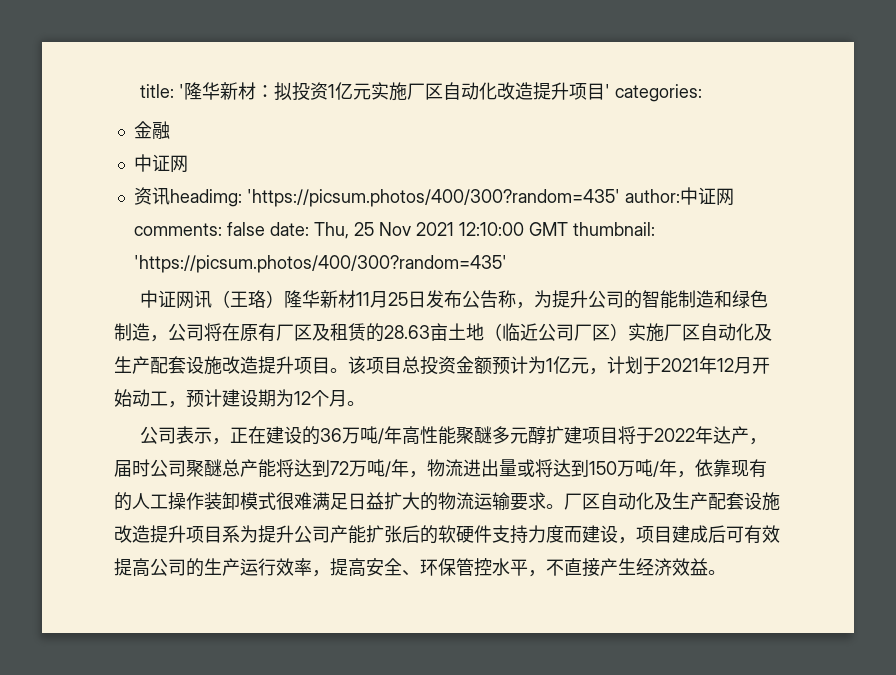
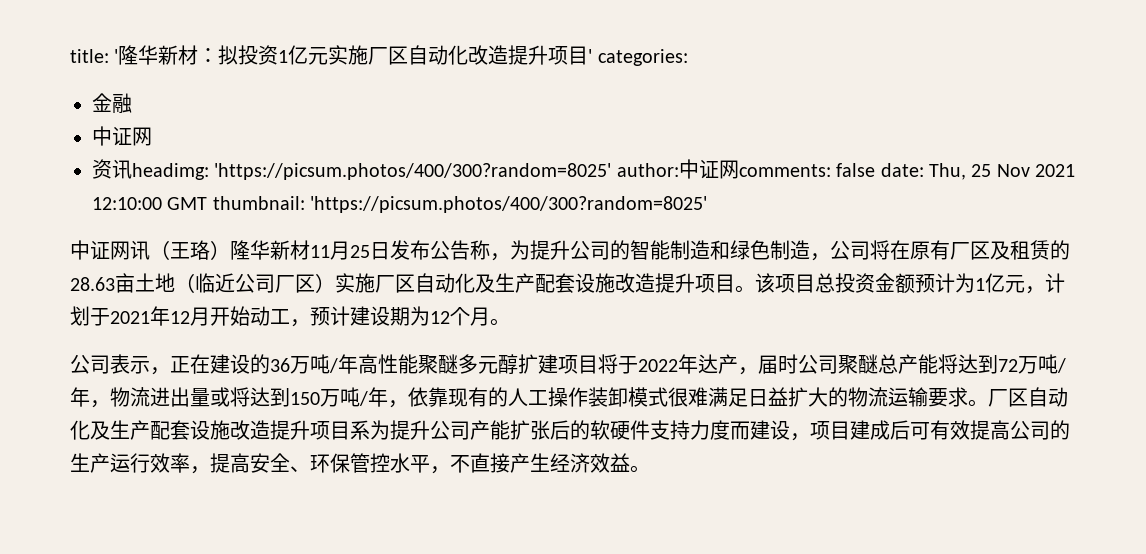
- 资讯headimg: 'https://picsum.photos/400/300?random=435' author:中证网comments: false date: Thu, 25 Nov 2021 12:10:00 GMT thumbnail: 'https://picsum.photos/400/300?random=435'
+ 资讯headimg: 'https://picsum.photos/400/300?random=8025' author:中证网comments: false date: Thu, 25 Nov 2021 12:10:00 GMT thumbnail: 'https://picsum.photos/400/300?random=8025'

